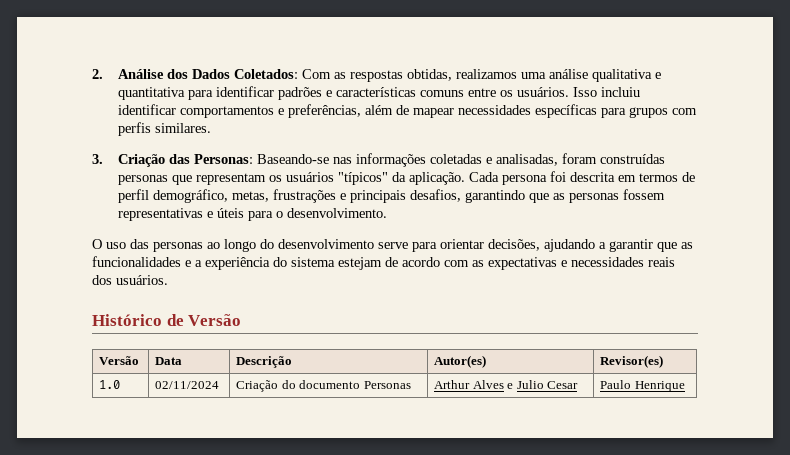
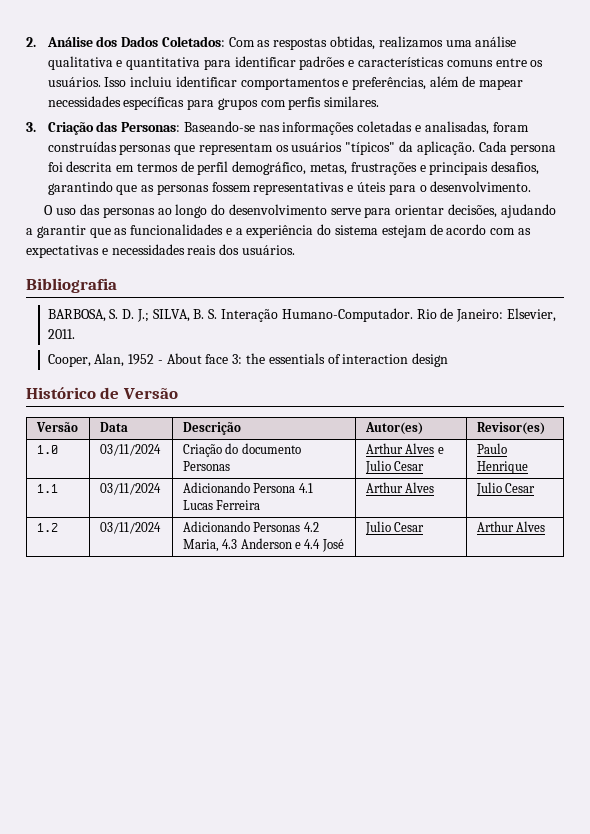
+ Bibliografia
+ BARBOSA, S. D. J.; SILVA, B. S. Interação Humano-Computador. Rio de Janeiro: Elsevier, 2011.
+ Cooper, Alan, 1952 - About face 3: the essentials of interaction design
- 1.0 | 02/11/2024 | Criação do documento Personas | Arthur Alves e Julio Cesar | Paulo Henrique
+ 1.0 | 03/11/2024 | Criação do documento Personas | Arthur Alves e Julio Cesar | Paulo Henrique
+ 1.1 | 03/11/2024 | Adicionando Persona 4.1 Lucas Ferreira | Arthur Alves | Julio Cesar
+ 1.2 | 03/11/2024 | Adicionando Personas 4.2 Maria, 4.3 Anderson e 4.4 José | Julio Cesar | Arthur Alves

